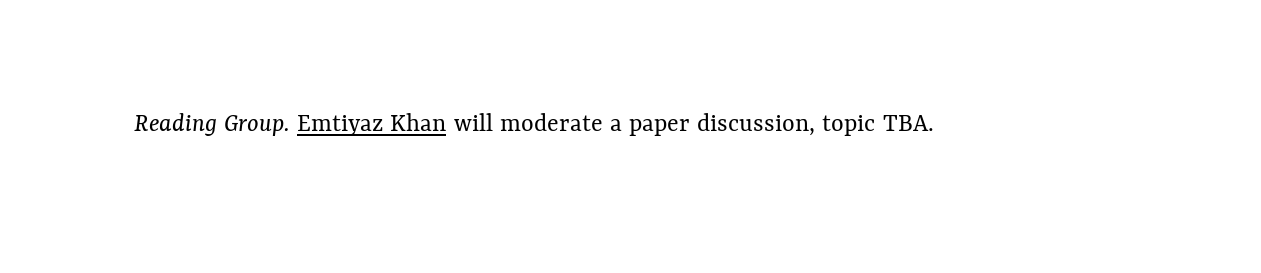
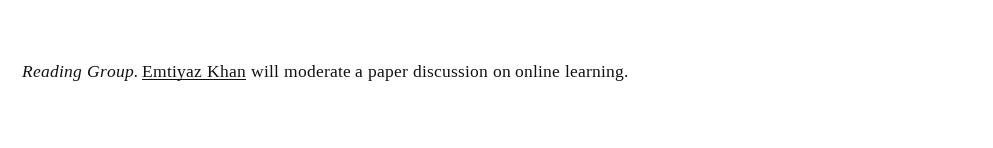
- Emtiyaz Khan will moderate a paper discussion, topic TBA.
+ Emtiyaz Khan will moderate a paper discussion on online learning.

